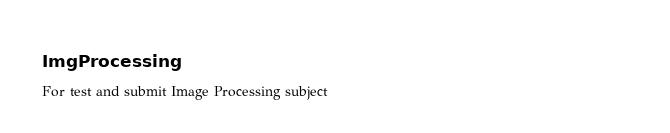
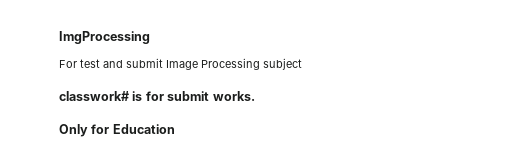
+ classwork# is for submit works.
+ Only for Education

